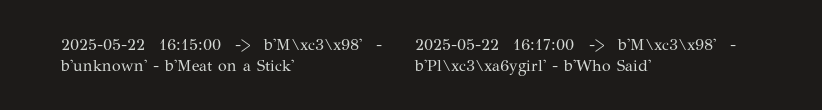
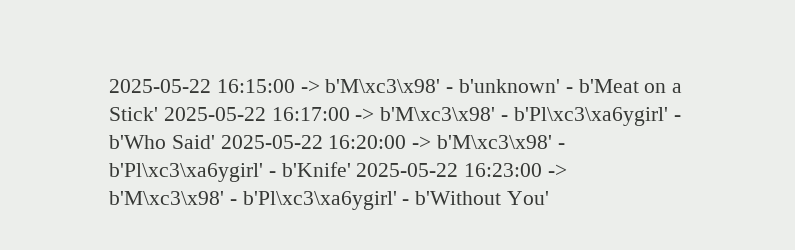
- 2025-05-22 16:15:00 -> b'M\xc3\x98' - b'unknown' - b'Meat on a Stick' 2025-05-22 16:17:00 -> b'M\xc3\x98' - b'Pl\xc3\xa6ygirl' - b'Who Said'
+ 2025-05-22 16:15:00 -> b'M\xc3\x98' - b'unknown' - b'Meat on a Stick' 2025-05-22 16:17:00 -> b'M\xc3\x98' - b'Pl\xc3\xa6ygirl' - b'Who Said' 2025-05-22 16:20:00 -> b'M\xc3\x98' - b'Pl\xc3\xa6ygirl' - b'Knife' 2025-05-22 16:23:00 -> b'M\xc3\x98' - b'Pl\xc3\xa6ygirl' - b'Without You'

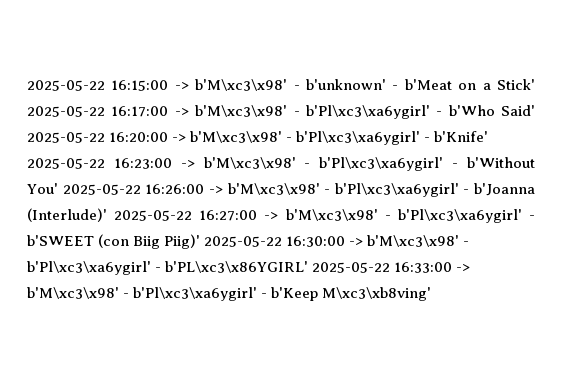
- 2025-05-22 16:15:00 -> b'M\xc3\x98' - b'unknown' - b'Meat on a Stick' 2025-05-22 16:17:00 -> b'M\xc3\x98' - b'Pl\xc3\xa6ygirl' - b'Who Said' 2025-05-22 16:20:00 -> b'M\xc3\x98' - b'Pl\xc3\xa6ygirl' - b'Knife' 2025-05-22 16:23:00 -> b'M\xc3\x98' - b'Pl\xc3\xa6ygirl' - b'Without You'
+ 2025-05-22 16:15:00 -> b'M\xc3\x98' - b'unknown' - b'Meat on a Stick' 2025-05-22 16:17:00 -> b'M\xc3\x98' - b'Pl\xc3\xa6ygirl' - b'Who Said' 2025-05-22 16:20:00 -> b'M\xc3\x98' - b'Pl\xc3\xa6ygirl' - b'Knife' 2025-05-22 16:23:00 -> b'M\xc3\x98' - b'Pl\xc3\xa6ygirl' - b'Without You' 2025-05-22 16:26:00 -> b'M\xc3\x98' - b'Pl\xc3\xa6ygirl' - b'Joanna (Interlude)' 2025-05-22 16:27:00 -> b'M\xc3\x98' - b'Pl\xc3\xa6ygirl' - b'SWEET (con Biig Piig)' 2025-05-22 16:30:00 -> b'M\xc3\x98' - b'Pl\xc3\xa6ygirl' - b'PL\xc3\x86YGIRL' 2025-05-22 16:33:00 -> b'M\xc3\x98' - b'Pl\xc3\xa6ygirl' - b'Keep M\xc3\xb8ving'

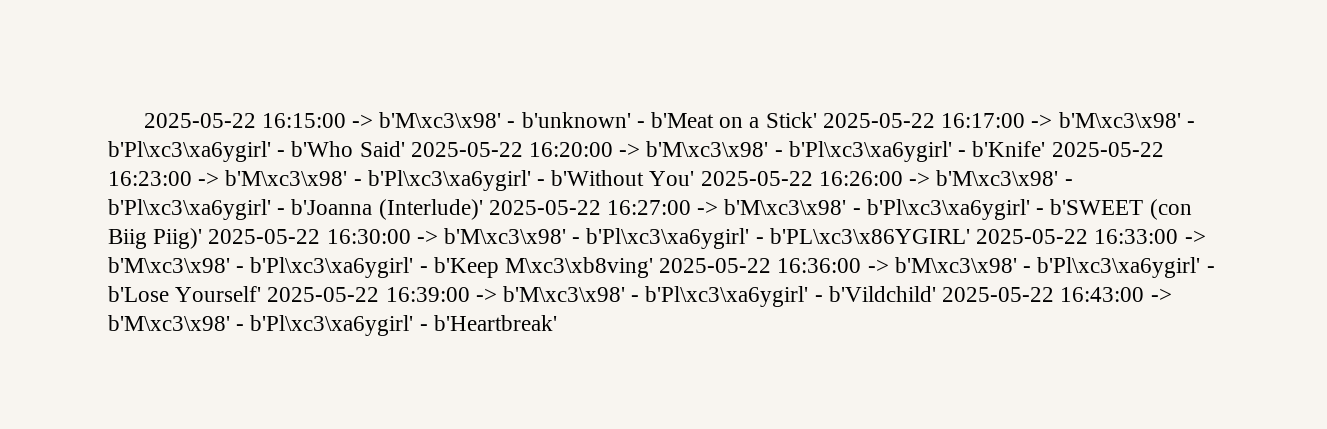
- 2025-05-22 16:15:00 -> b'M\xc3\x98' - b'unknown' - b'Meat on a Stick' 2025-05-22 16:17:00 -> b'M\xc3\x98' - b'Pl\xc3\xa6ygirl' - b'Who Said' 2025-05-22 16:20:00 -> b'M\xc3\x98' - b'Pl\xc3\xa6ygirl' - b'Knife' 2025-05-22 16:23:00 -> b'M\xc3\x98' - b'Pl\xc3\xa6ygirl' - b'Without You' 2025-05-22 16:26:00 -> b'M\xc3\x98' - b'Pl\xc3\xa6ygirl' - b'Joanna (Interlude)' 2025-05-22 16:27:00 -> b'M\xc3\x98' - b'Pl\xc3\xa6ygirl' - b'SWEET (con Biig Piig)' 2025-05-22 16:30:00 -> b'M\xc3\x98' - b'Pl\xc3\xa6ygirl' - b'PL\xc3\x86YGIRL' 2025-05-22 16:33:00 -> b'M\xc3\x98' - b'Pl\xc3\xa6ygirl' - b'Keep M\xc3\xb8ving'
+ 2025-05-22 16:15:00 -> b'M\xc3\x98' - b'unknown' - b'Meat on a Stick' 2025-05-22 16:17:00 -> b'M\xc3\x98' - b'Pl\xc3\xa6ygirl' - b'Who Said' 2025-05-22 16:20:00 -> b'M\xc3\x98' - b'Pl\xc3\xa6ygirl' - b'Knife' 2025-05-22 16:23:00 -> b'M\xc3\x98' - b'Pl\xc3\xa6ygirl' - b'Without You' 2025-05-22 16:26:00 -> b'M\xc3\x98' - b'Pl\xc3\xa6ygirl' - b'Joanna (Interlude)' 2025-05-22 16:27:00 -> b'M\xc3\x98' - b'Pl\xc3\xa6ygirl' - b'SWEET (con Biig Piig)' 2025-05-22 16:30:00 -> b'M\xc3\x98' - b'Pl\xc3\xa6ygirl' - b'PL\xc3\x86YGIRL' 2025-05-22 16:33:00 -> b'M\xc3\x98' - b'Pl\xc3\xa6ygirl' - b'Keep M\xc3\xb8ving' 2025-05-22 16:36:00 -> b'M\xc3\x98' - b'Pl\xc3\xa6ygirl' - b'Lose Yourself' 2025-05-22 16:39:00 -> b'M\xc3\x98' - b'Pl\xc3\xa6ygirl' - b'Vildchild' 2025-05-22 16:43:00 -> b'M\xc3\x98' - b'Pl\xc3\xa6ygirl' - b'Heartbreak'

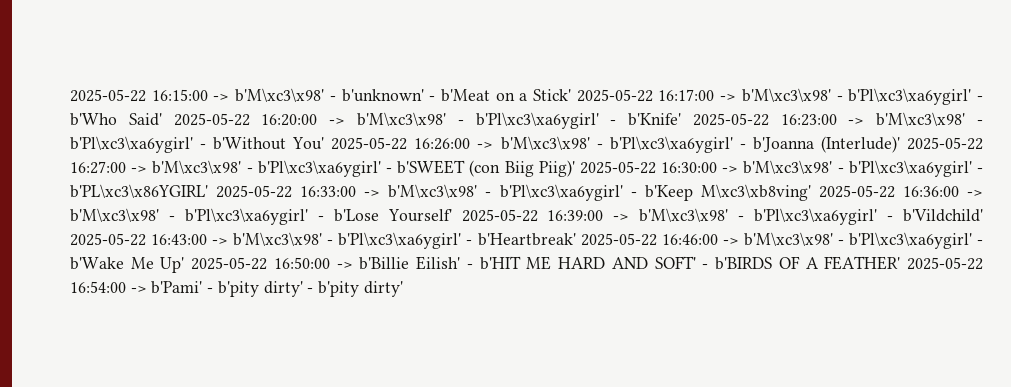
- 2025-05-22 16:15:00 -> b'M\xc3\x98' - b'unknown' - b'Meat on a Stick' 2025-05-22 16:17:00 -> b'M\xc3\x98' - b'Pl\xc3\xa6ygirl' - b'Who Said' 2025-05-22 16:20:00 -> b'M\xc3\x98' - b'Pl\xc3\xa6ygirl' - b'Knife' 2025-05-22 16:23:00 -> b'M\xc3\x98' - b'Pl\xc3\xa6ygirl' - b'Without You' 2025-05-22 16:26:00 -> b'M\xc3\x98' - b'Pl\xc3\xa6ygirl' - b'Joanna (Interlude)' 2025-05-22 16:27:00 -> b'M\xc3\x98' - b'Pl\xc3\xa6ygirl' - b'SWEET (con Biig Piig)' 2025-05-22 16:30:00 -> b'M\xc3\x98' - b'Pl\xc3\xa6ygirl' - b'PL\xc3\x86YGIRL' 2025-05-22 16:33:00 -> b'M\xc3\x98' - b'Pl\xc3\xa6ygirl' - b'Keep M\xc3\xb8ving' 2025-05-22 16:36:00 -> b'M\xc3\x98' - b'Pl\xc3\xa6ygirl' - b'Lose Yourself' 2025-05-22 16:39:00 -> b'M\xc3\x98' - b'Pl\xc3\xa6ygirl' - b'Vildchild' 2025-05-22 16:43:00 -> b'M\xc3\x98' - b'Pl\xc3\xa6ygirl' - b'Heartbreak'
+ 2025-05-22 16:15:00 -> b'M\xc3\x98' - b'unknown' - b'Meat on a Stick' 2025-05-22 16:17:00 -> b'M\xc3\x98' - b'Pl\xc3\xa6ygirl' - b'Who Said' 2025-05-22 16:20:00 -> b'M\xc3\x98' - b'Pl\xc3\xa6ygirl' - b'Knife' 2025-05-22 16:23:00 -> b'M\xc3\x98' - b'Pl\xc3\xa6ygirl' - b'Without You' 2025-05-22 16:26:00 -> b'M\xc3\x98' - b'Pl\xc3\xa6ygirl' - b'Joanna (Interlude)' 2025-05-22 16:27:00 -> b'M\xc3\x98' - b'Pl\xc3\xa6ygirl' - b'SWEET (con Biig Piig)' 2025-05-22 16:30:00 -> b'M\xc3\x98' - b'Pl\xc3\xa6ygirl' - b'PL\xc3\x86YGIRL' 2025-05-22 16:33:00 -> b'M\xc3\x98' - b'Pl\xc3\xa6ygirl' - b'Keep M\xc3\xb8ving' 2025-05-22 16:36:00 -> b'M\xc3\x98' - b'Pl\xc3\xa6ygirl' - b'Lose Yourself' 2025-05-22 16:39:00 -> b'M\xc3\x98' - b'Pl\xc3\xa6ygirl' - b'Vildchild' 2025-05-22 16:43:00 -> b'M\xc3\x98' - b'Pl\xc3\xa6ygirl' - b'Heartbreak' 2025-05-22 16:46:00 -> b'M\xc3\x98' - b'Pl\xc3\xa6ygirl' - b'Wake Me Up' 2025-05-22 16:50:00 -> b'Billie Eilish' - b'HIT ME HARD AND SOFT' - b'BIRDS OF A FEATHER' 2025-05-22 16:54:00 -> b'Pami' - b'pity dirty' - b'pity dirty'

